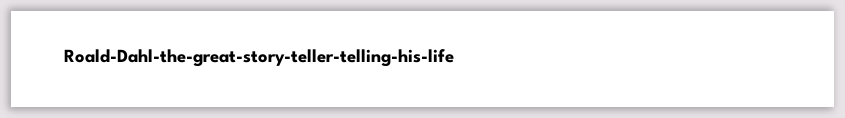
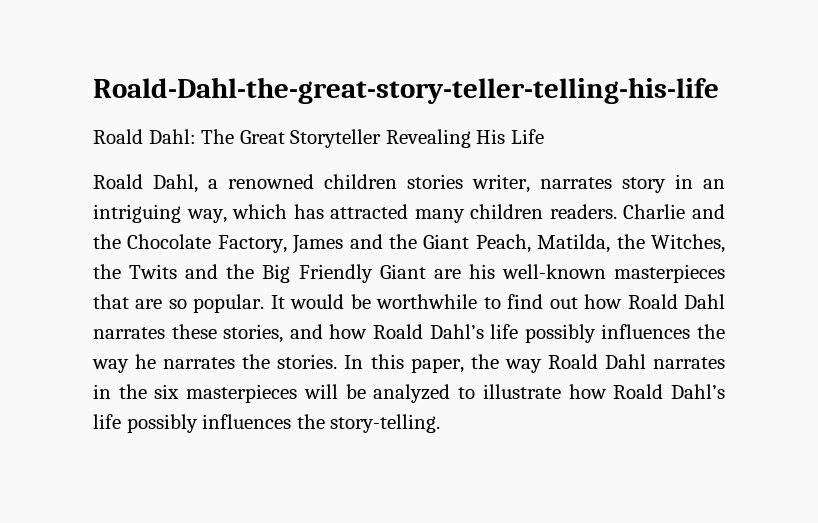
+ Roald Dahl: The Great Storyteller Revealing His Life
+ Roald Dahl, a renowned children stories writer, narrates story in an intriguing way, which has attracted many children readers. Charlie and the Chocolate Factory, James and the Giant Peach, Matilda, the Witches, the Twits and the Big Friendly Giant are his well-known masterpieces that are so popular. It would be worthwhile to find out how Roald Dahl narrates these stories, and how Roald Dahl’s life possibly influences the way he narrates the stories. In this paper, the way Roald Dahl narrates in the six masterpieces will be analyzed to illustrate how Roald Dahl’s life possibly influences the story-telling.

